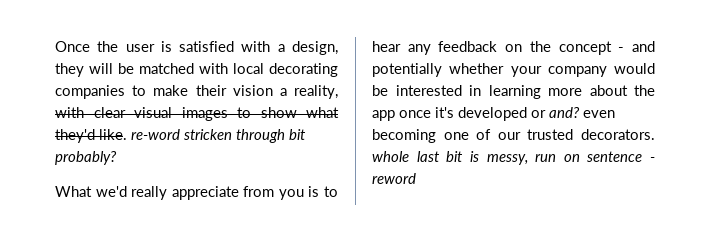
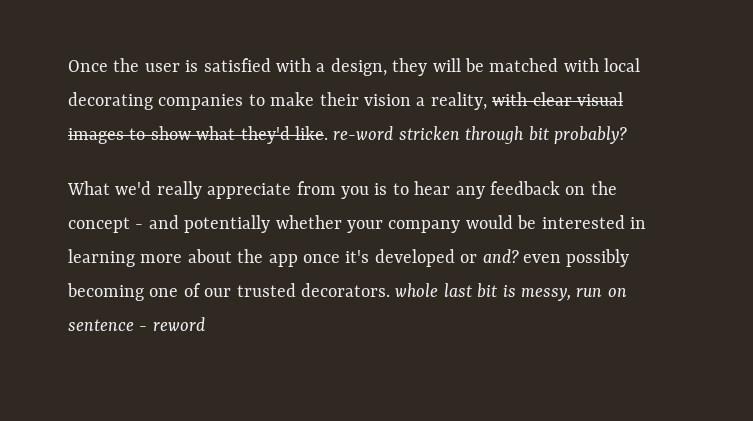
- What we'd really appreciate from you is to hear any feedback on the concept - and potentially whether your company would be interested in learning more about the app once it's developed or and? even becoming one of our trusted decorators. whole last bit is messy, run on sentence - reword
+ What we'd really appreciate from you is to hear any feedback on the concept - and potentially whether your company would be interested in learning more about the app once it's developed or and? even possibly becoming one of our trusted decorators. whole last bit is messy, run on sentence - reword

